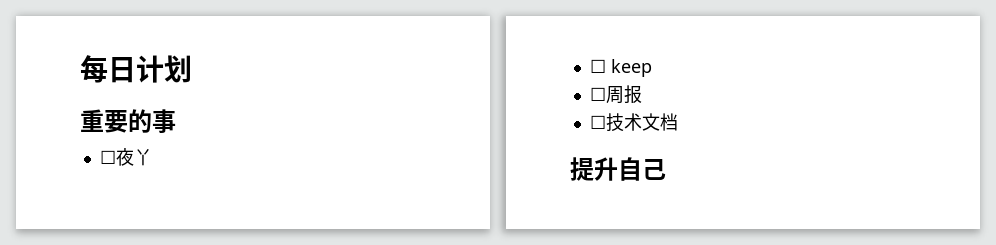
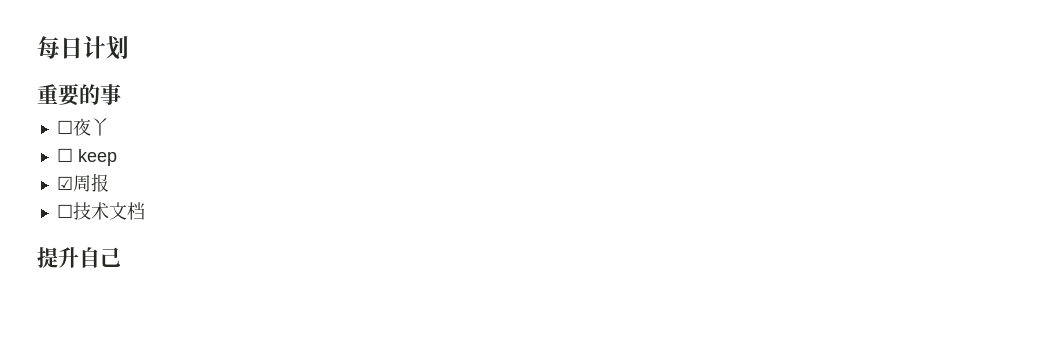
- ☐周报
+ ☑周报

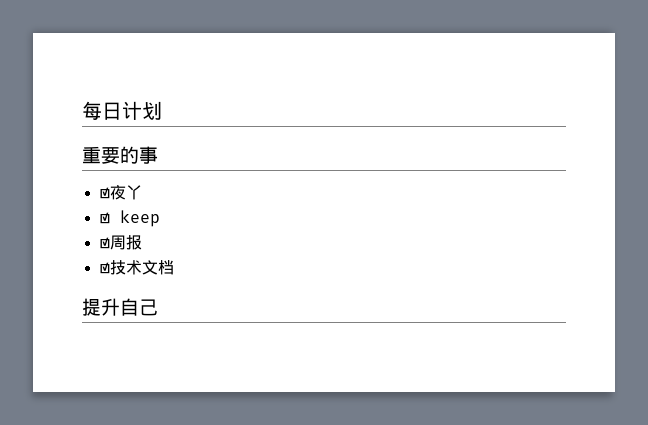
- ☐夜丫
+ ☑夜丫
- ☐ keep
+ ☑ keep
- ☐技术文档
+ ☑技术文档

